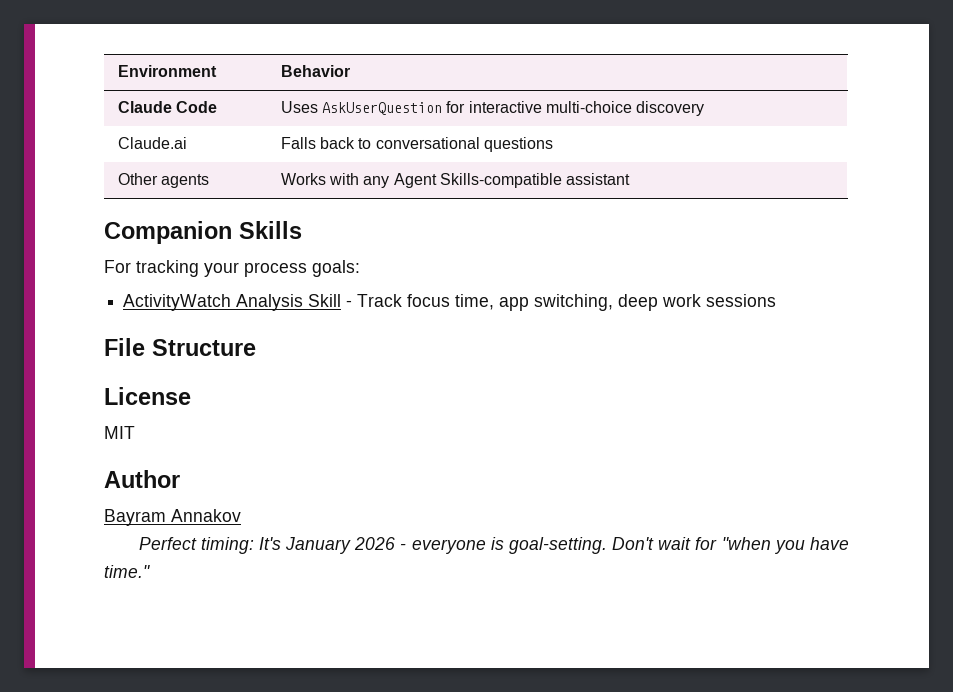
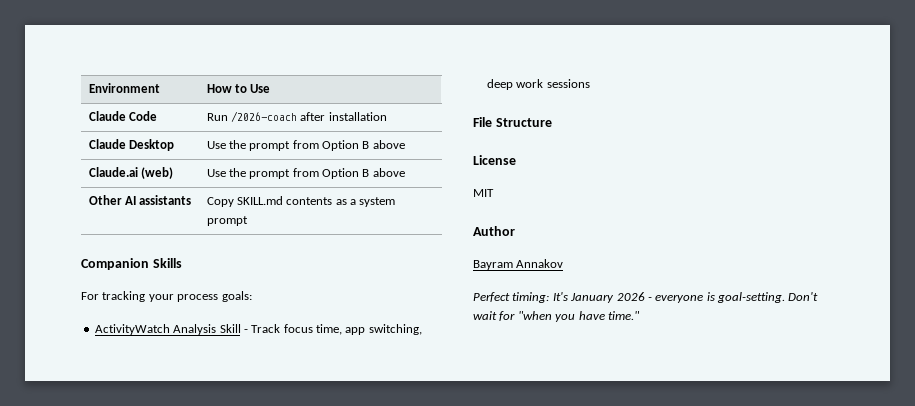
- Environment | Behavior
+ Environment | How to Use
- Claude Code | Uses AskUserQuestion for interactive multi-choice discovery
- Claude.ai | Falls back to conversational questions
- Other agents | Works with any Agent Skills-compatible assistant
+ Claude Code | Run /2026-coach after installation
+ Claude Desktop | Use the prompt from Option B above
+ Claude.ai (web) | Use the prompt from Option B above
+ Other AI assistants | Copy SKILL.md contents as a system prompt

